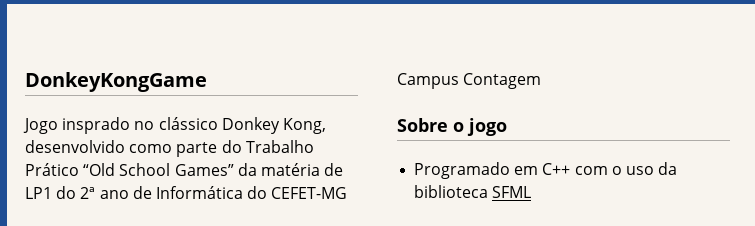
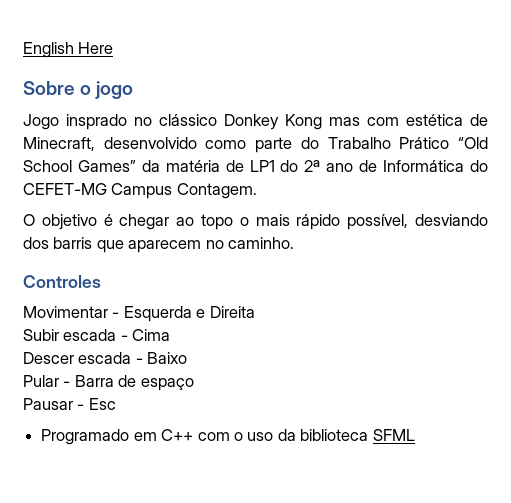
- DonkeyKongGame
+ English Here
+ Sobre o jogo
- Jogo insprado no clássico Donkey Kong, desenvolvido como parte do Trabalho Prático “Old School Games” da matéria de LP1 do 2ª ano de Informática do CEFET-MG Campus Contagem
- Sobre o jogo
+ Jogo insprado no clássico Donkey Kong mas com estética de Minecraft, desenvolvido como parte do Trabalho Prático “Old School Games” da matéria de LP1 do 2ª ano de Informática do CEFET-MG Campus Contagem.
+ O objetivo é chegar ao topo o mais rápido possível, desviando dos barris que aparecem no caminho.
+ Controles
+ Movimentar - Esquerda e Direita
+ Subir escada - Cima
+ Descer escada - Baixo
+ Pular - Barra de espaço
+ Pausar - Esc

